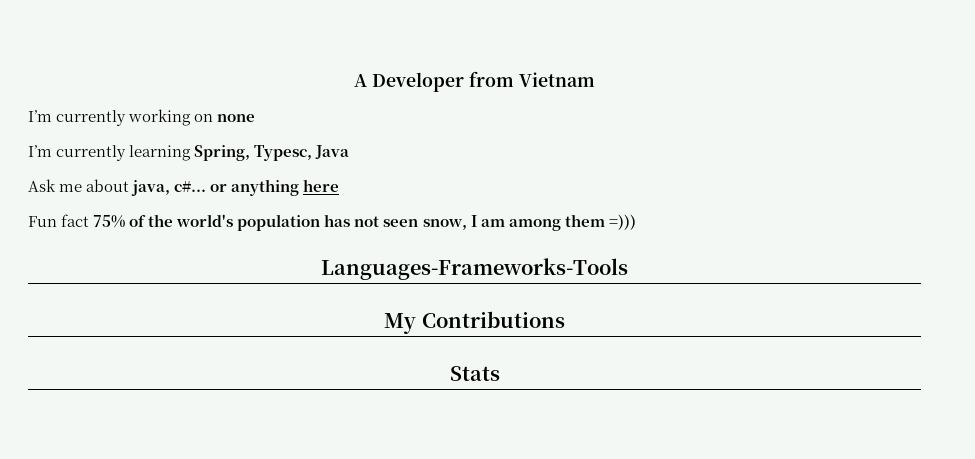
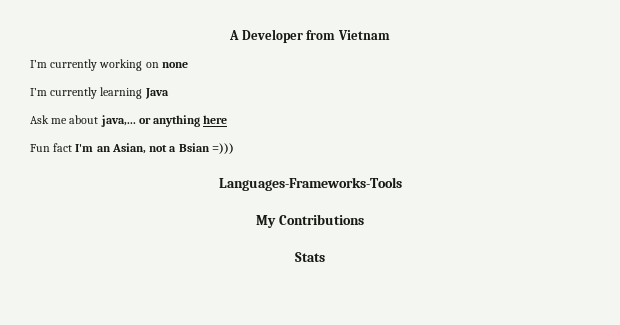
- I’m currently learning Spring, Typesc, Java
+ I’m currently learning Java
- Ask me about java, c#... or anything here
+ Ask me about java,... or anything here
- Fun fact 75% of the world's population has not seen snow, I am among them =)))
+ Fun fact I'm an Asian, not a Bsian =)))

